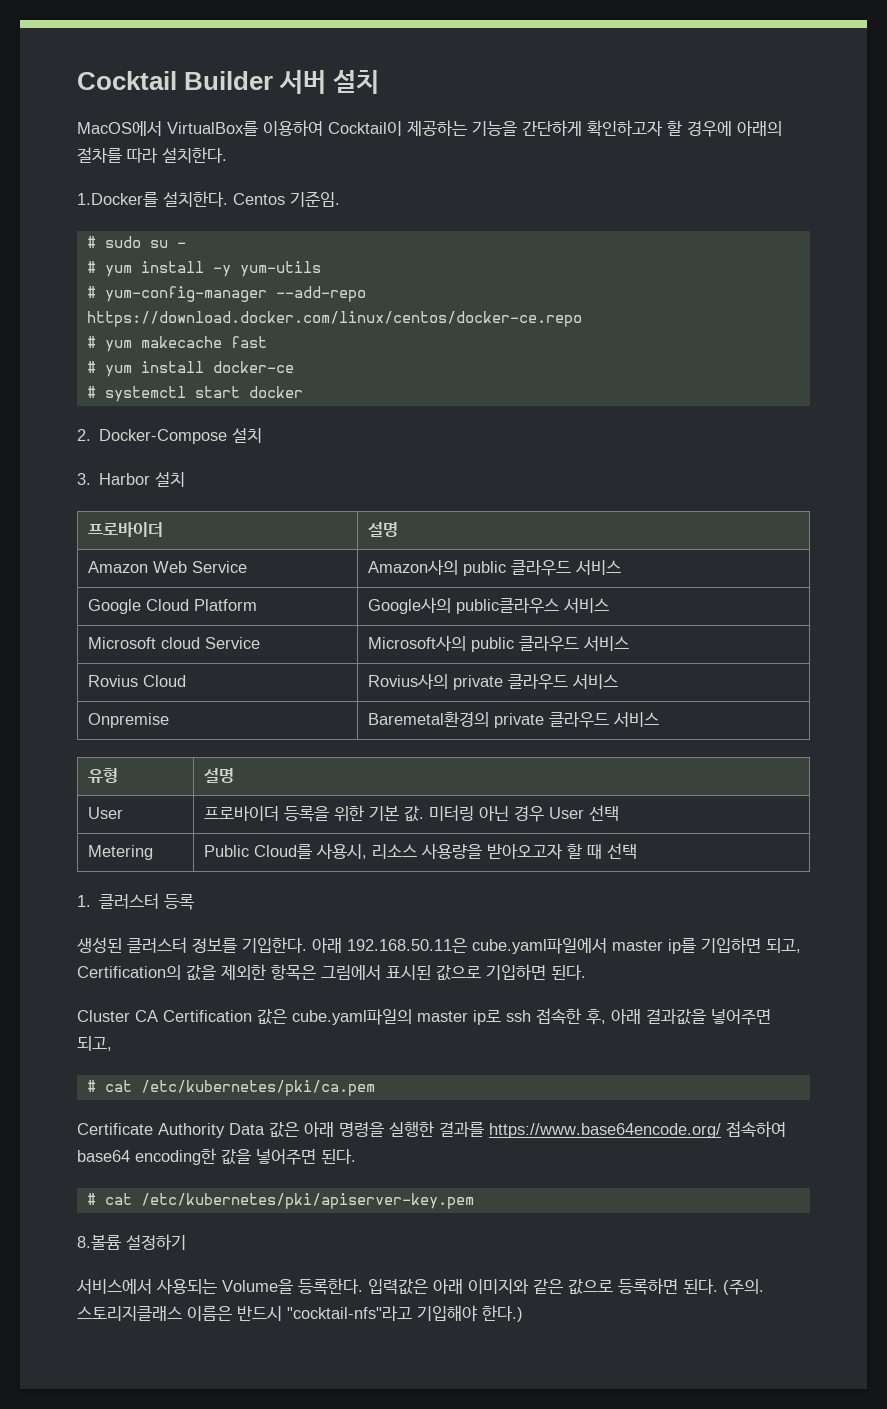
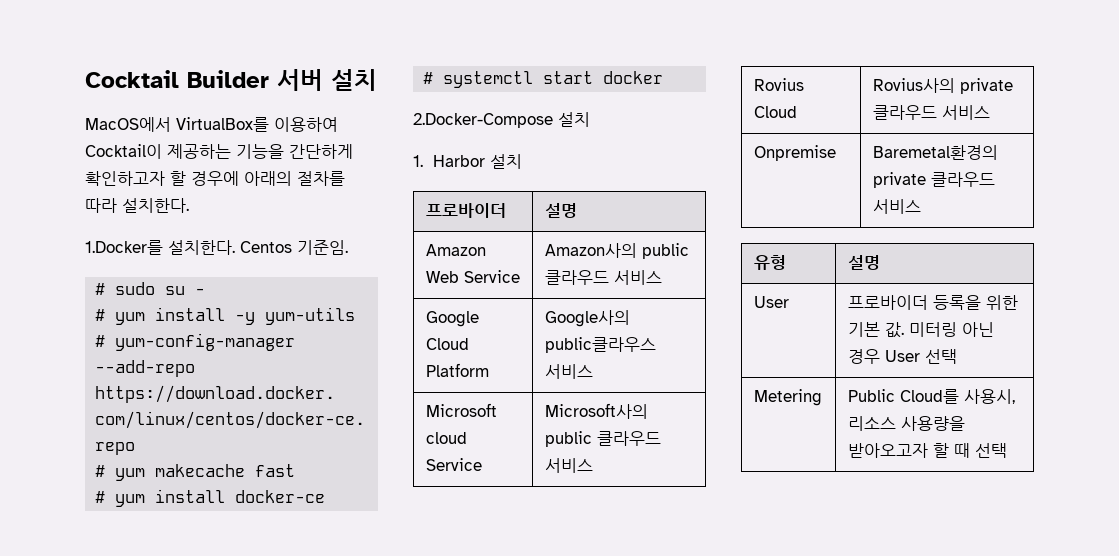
- 2. Docker-Compose 설치
- 3. Harbor 설치
+ 2.Docker-Compose 설치
+ 1. Harbor 설치
- 1. 클러스터 등록
- 생성된 클러스터 정보를 기입한다. 아래 192.168.50.11은 cube.yaml파일에서 master ip를 기입하면 되고, Certification의 값을 제외한 항목은 그림에서 표시된 값으로 기입하면 된다.
- Cluster CA Certification 값은 cube.yaml파일의 master ip로 ssh 접속한 후, 아래 결과값을 넣어주면 되고,
- # cat /etc/kubernetes/pki/ca.pem
- Certificate Authority Data 값은 아래 명령을 실행한 결과를 https://www.base64encode.org/ 접속하여 base64 encoding한 값을 넣어주면 된다.
- # cat /etc/kubernetes/pki/apiserver-key.pem
- 8.볼륨 설정하기
- 서비스에서 사용되는 Volume을 등록한다. 입력값은 아래 이미지와 같은 값으로 등록하면 된다. (주의. 스토리지클래스 이름은 반드시 "cocktail-nfs"라고 기입해야 한다.)

